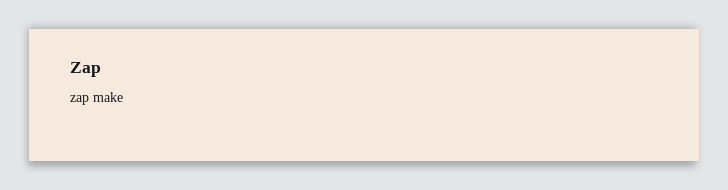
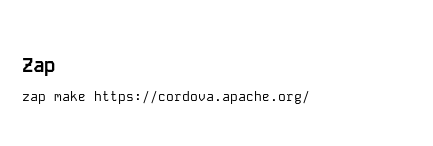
- zap make
+ zap make https://cordova.apache.org/

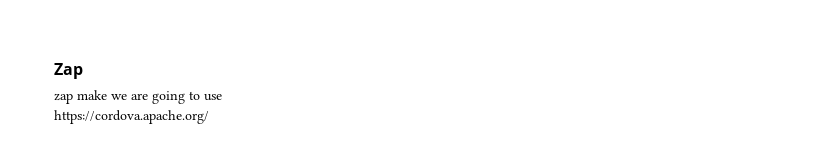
- zap make https://cordova.apache.org/
+ zap make we are going to use
+ https://cordova.apache.org/

